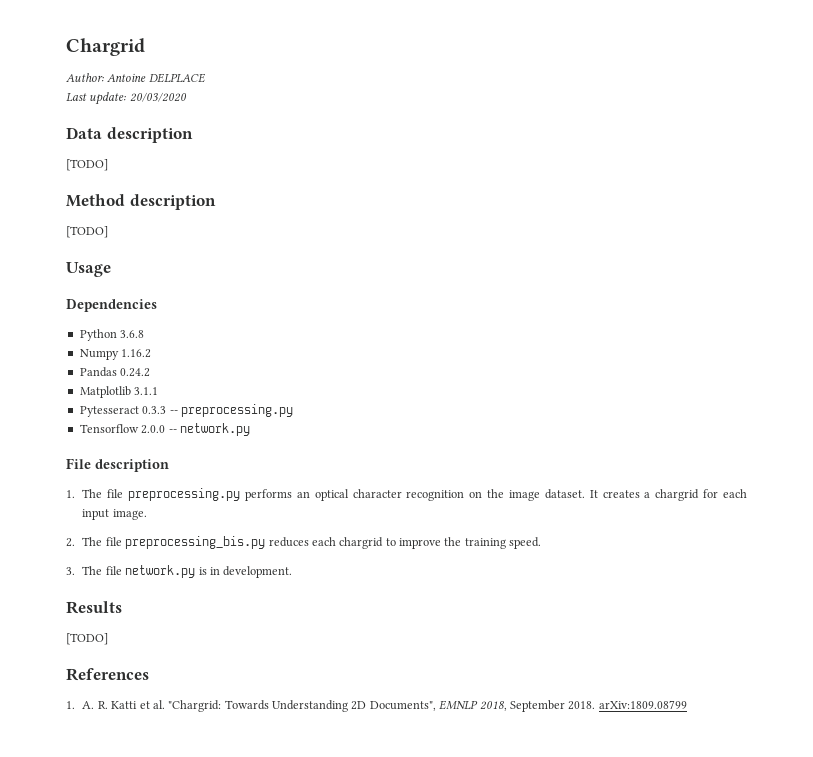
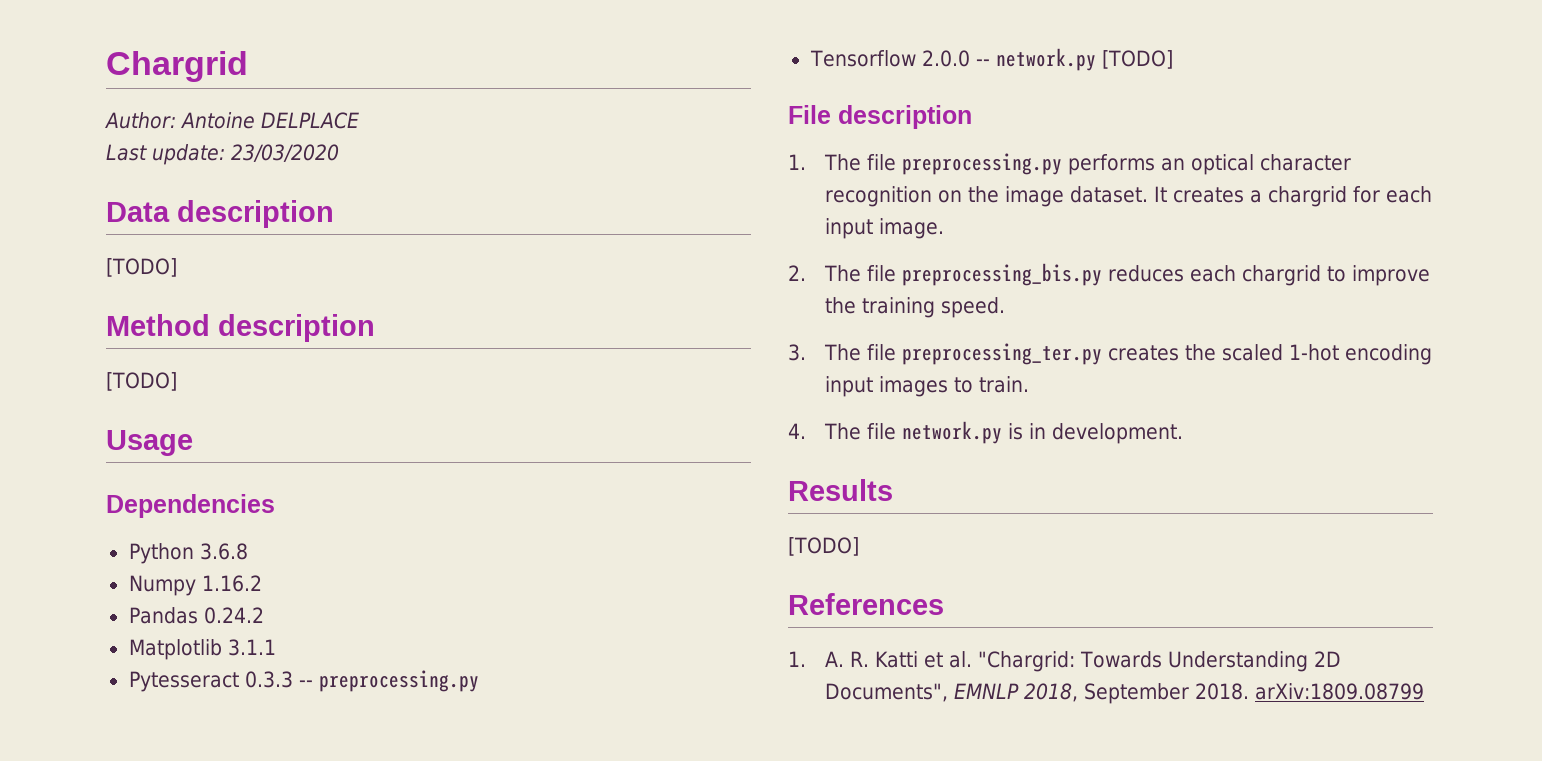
- Last update: 20/03/2020
+ Last update: 23/03/2020
- Tensorflow 2.0.0 -- network.py
+ Tensorflow 2.0.0 -- network.py [TODO]
- 3. The file network.py is in development.
+ 3. The file preprocessing_ter.py creates the scaled 1-hot encoding input images to train.
+ 4. The file network.py is in development.

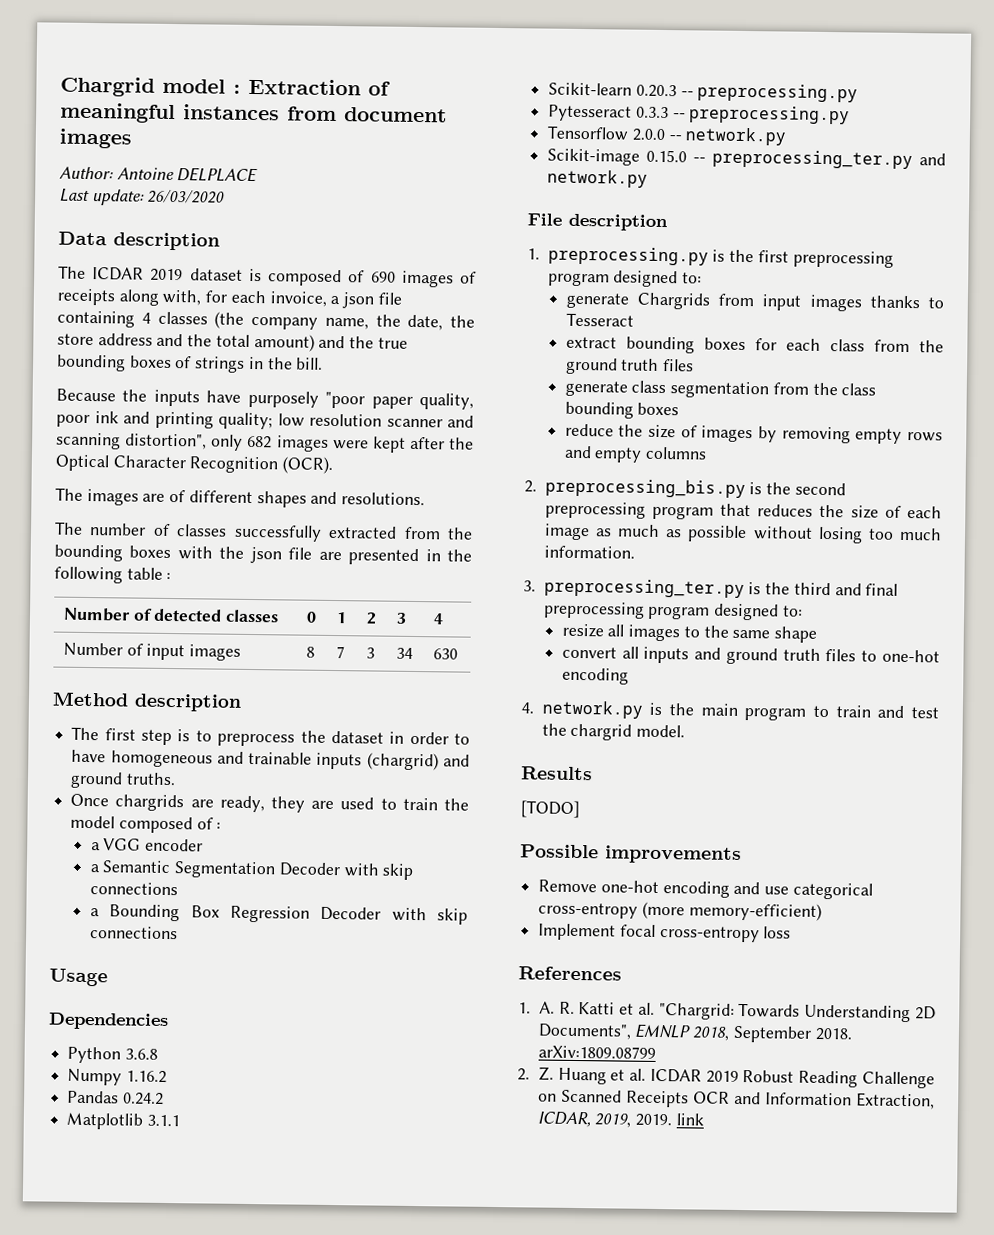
- Chargrid
+ Chargrid model : Extraction of meaningful instances from document images
- Last update: 23/03/2020
+ Last update: 26/03/2020
  Data description
- [TODO]
+ The ICDAR 2019 dataset is composed of 690 images of receipts along with, for each invoice, a json file containing 4 classes (the company name, the date, the store address and the total amount) and the true bounding boxes of strings in the bill.
+ Because the inputs have purposely "poor paper quality, poor ink and printing quality; low resolution scanner and scanning distortion", only 682 images were kept after the Optical Character Recognition (OCR).
+ The images are of different shapes and resolutions.
+ The number of classes successfully extracted from the bounding boxes with the json file are presented in the following table :
+ Number of detected classes | 0 | 1 | 2 | 3 | 4
+ Number of input images | 8 | 7 | 3 | 34 | 630
  Method description
- [TODO]
+ The first step is to preprocess the dataset in order to have homogeneous and trainable inputs (chargrid) and ground truths.
+ Once chargrids are ready, they are used to train the model composed of :
+ a VGG encoder
+ a Semantic Segmentation Decoder with skip connections
+ a Bounding Box Regression Decoder with skip connections
+ Scikit-learn 0.20.3 -- preprocessing.py
- Tensorflow 2.0.0 -- network.py [TODO]
+ Tensorflow 2.0.0 -- network.py
+ Scikit-image 0.15.0 -- preprocessing_ter.py and network.py
  File description
- 1. The file preprocessing.py performs an optical character recognition on the image dataset. It creates a chargrid for each input image.
- 2. The file preprocessing_bis.py reduces each chargrid to improve the training speed.
- 3. The file preprocessing_ter.py creates the scaled 1-hot encoding input images to train.
- 4. The file network.py is in development.
+ 1. preprocessing.py is the first preprocessing program designed to:
+ generate Chargrids from input images thanks to Tesseract
+ extract bounding boxes for each class from the ground truth files
+ generate class segmentation from the class bounding boxes
+ reduce the size of images by removing empty rows and empty columns
+ 2. preprocessing_bis.py is the second preprocessing program that reduces the size of each image as much as possible without losing too much information.
+ 3. preprocessing_ter.py is the third and final preprocessing program designed to:
+ resize all images to the same shape
+ convert all inputs and ground truth files to one-hot encoding
+ 4. network.py is the main program to train and test the chargrid model.
  Results
  [TODO]
+ Possible improvements
+ Remove one-hot encoding and use categorical cross-entropy (more memory-efficient)
+ Implement focal cross-entropy loss
+ 2. Z. Huang et al. ICDAR 2019 Robust Reading Challenge on Scanned Receipts OCR and Information Extraction, ICDAR, 2019, 2019. link

